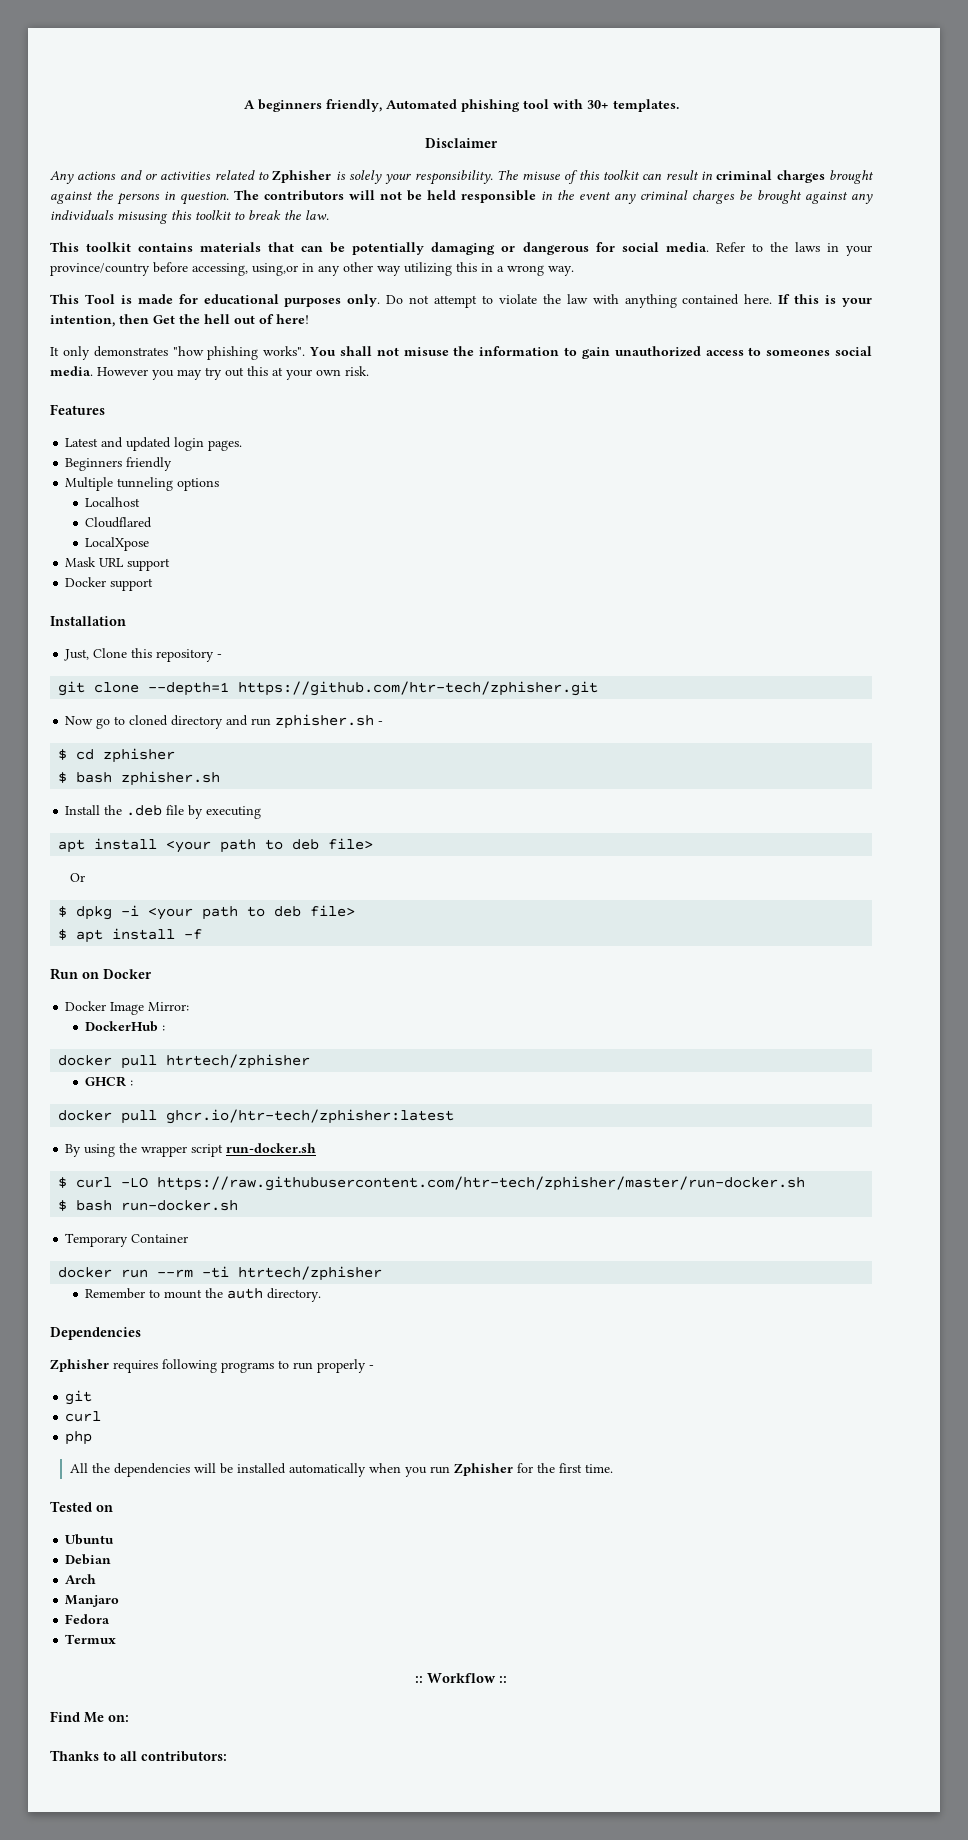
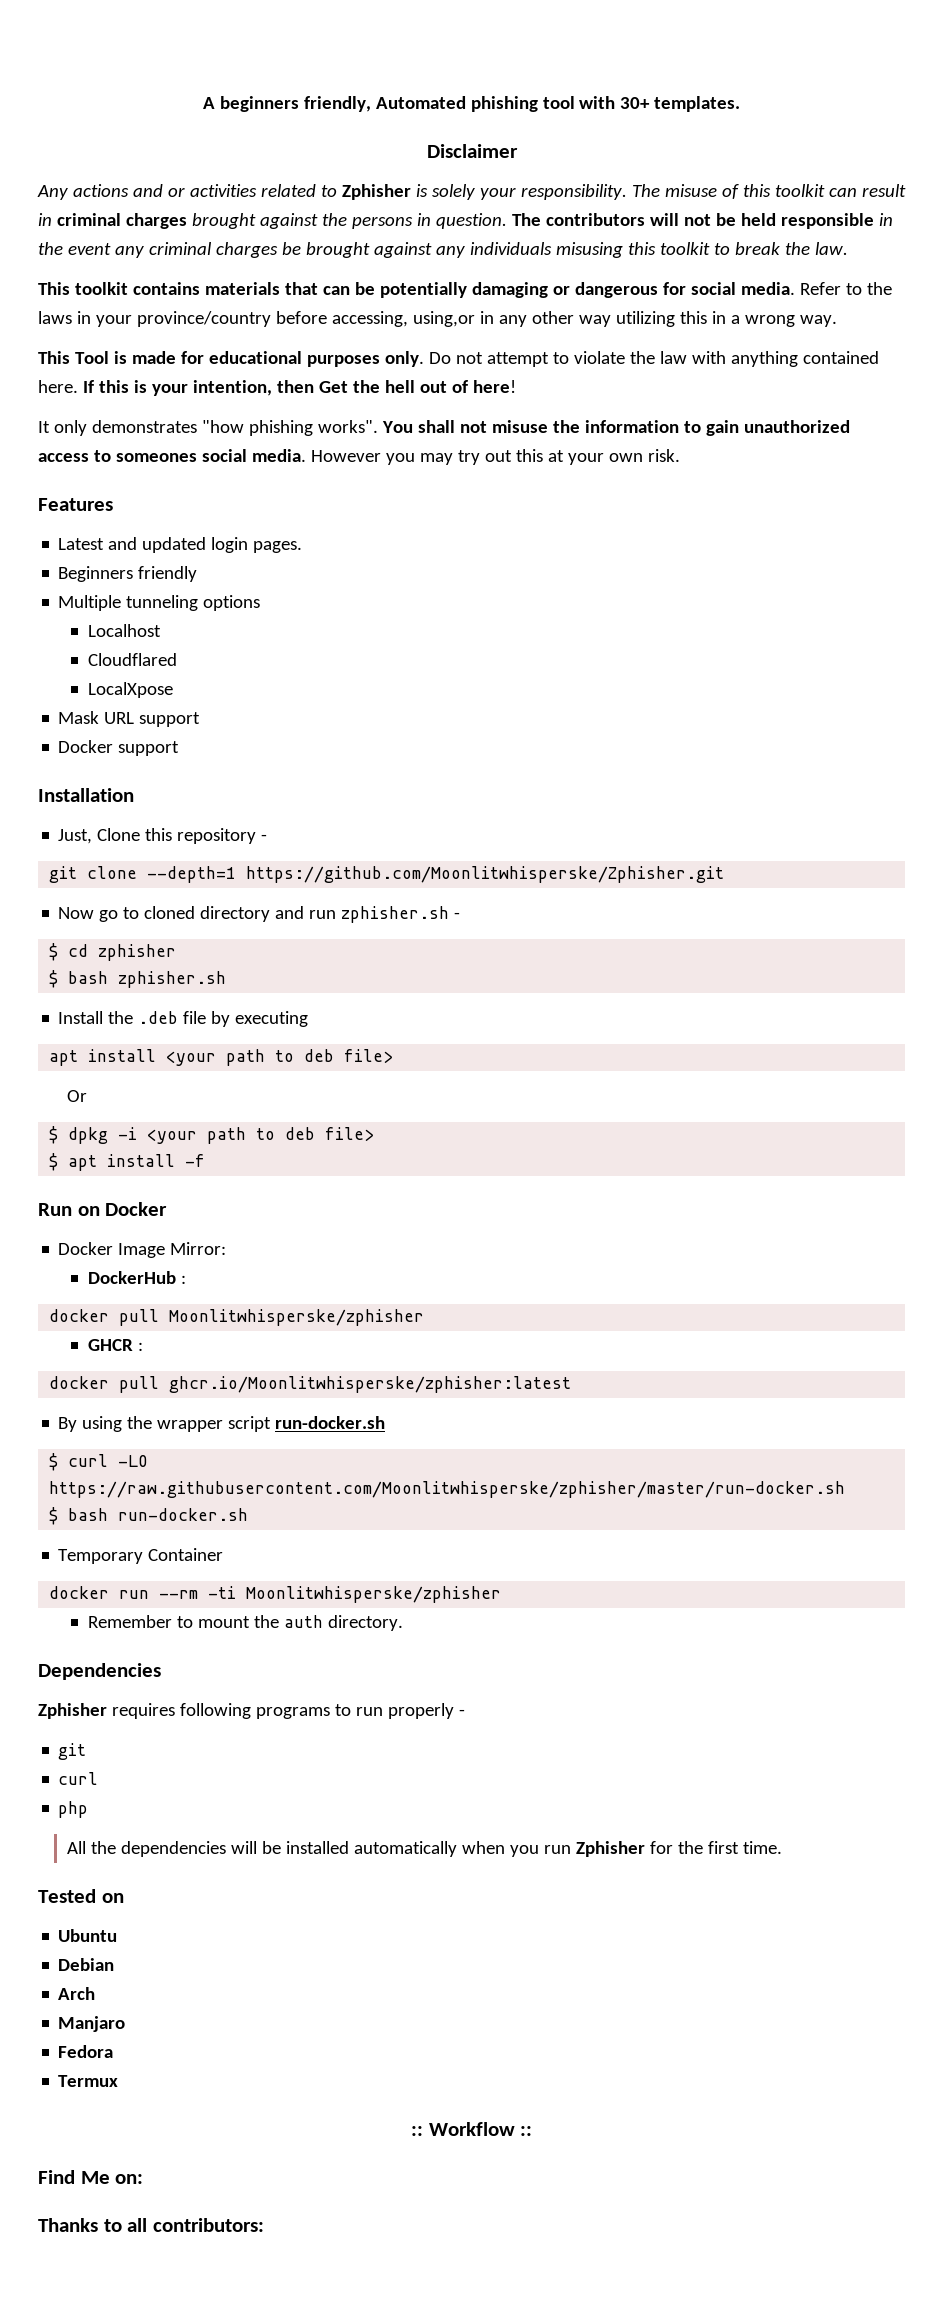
- git clone --depth=1 https://github.com/htr-tech/zphisher.git
+ git clone --depth=1 https://github.com/Moonlitwhisperske/Zphisher.git
- docker pull htrtech/zphisher
+ docker pull Moonlitwhisperske/zphisher
- docker pull ghcr.io/htr-tech/zphisher:latest
+ docker pull ghcr.io/Moonlitwhisperske/zphisher:latest
- $ curl -LO https://raw.githubusercontent.com/htr-tech/zphisher/master/run-docker.sh
+ $ curl -LO https://raw.githubusercontent.com/Moonlitwhisperske/zphisher/master/run-docker.sh
- docker run --rm -ti htrtech/zphisher
+ docker run --rm -ti Moonlitwhisperske/zphisher

